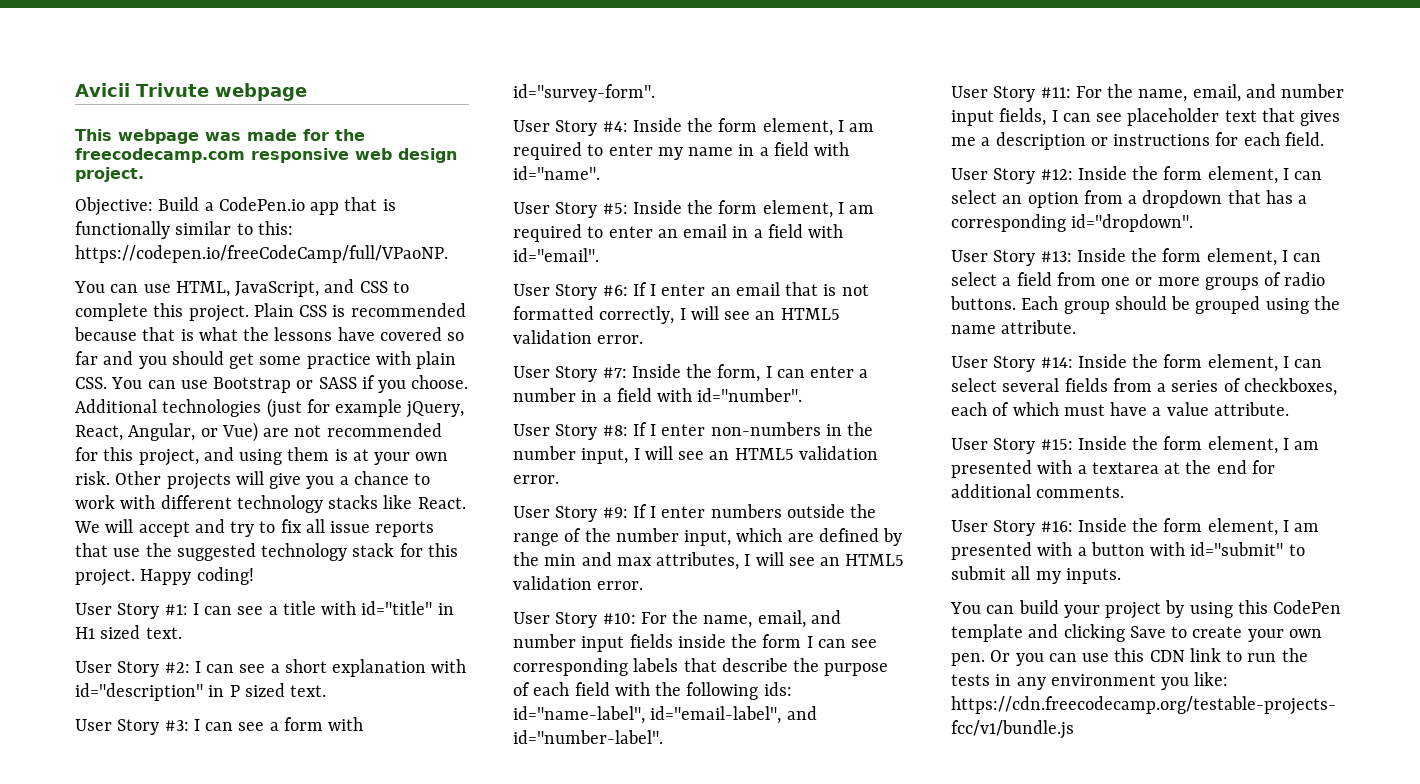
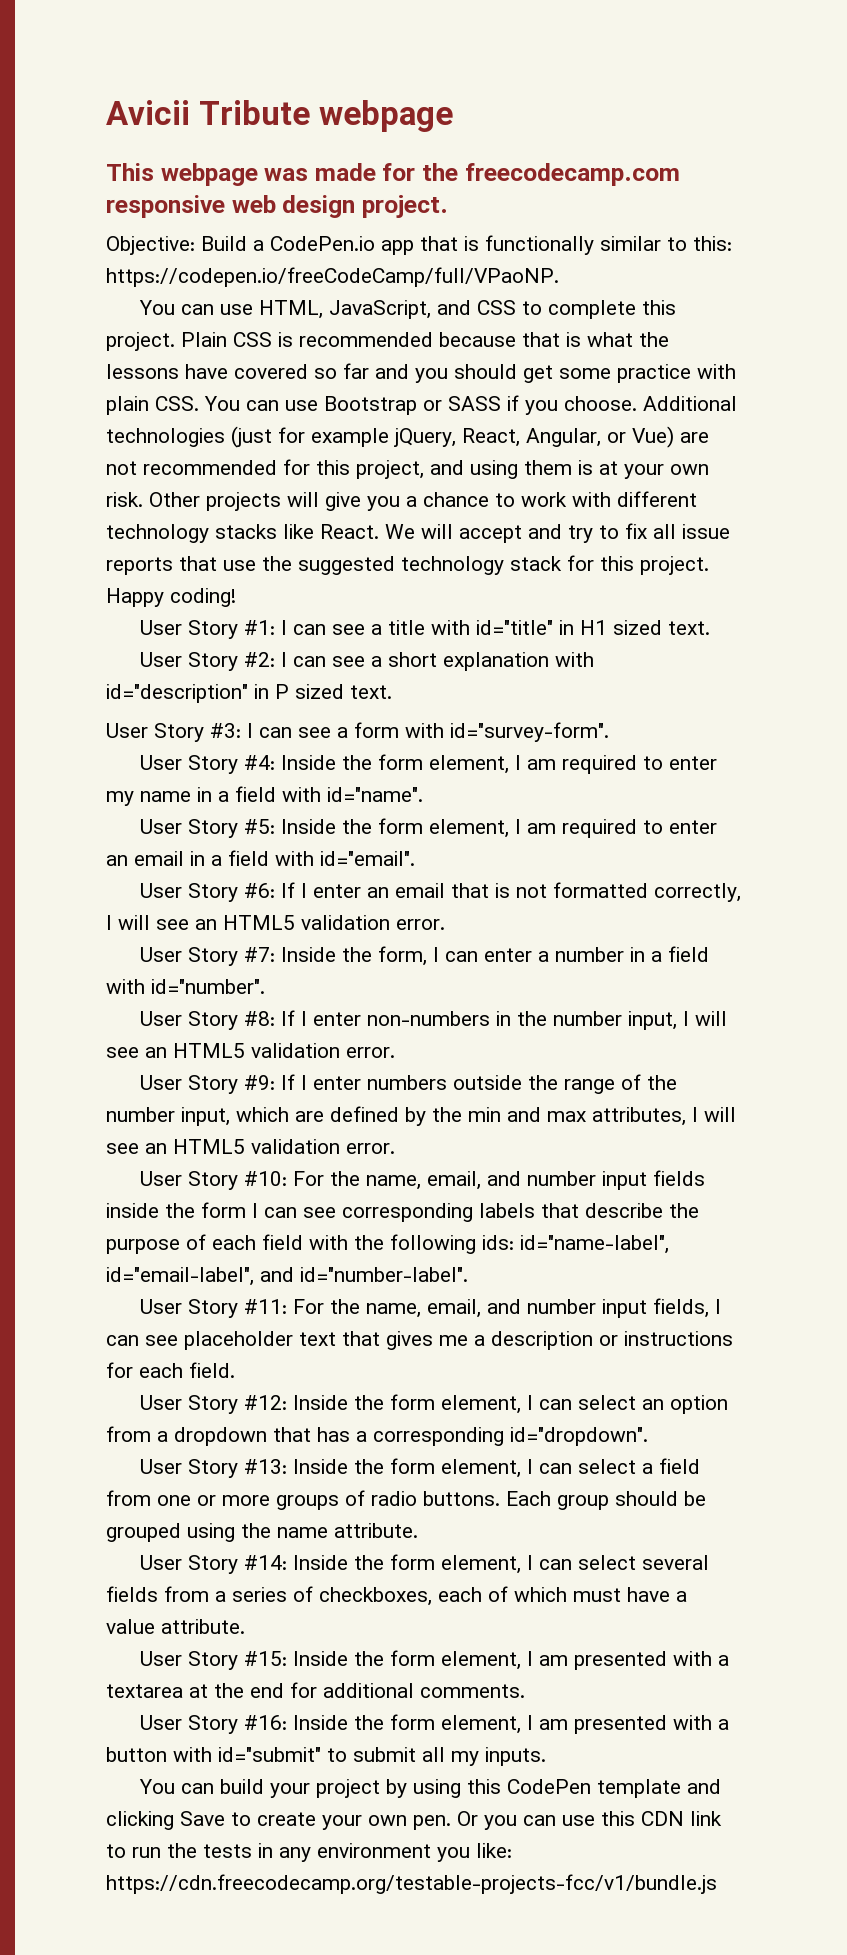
- Avicii Trivute webpage
+ Avicii Tribute webpage

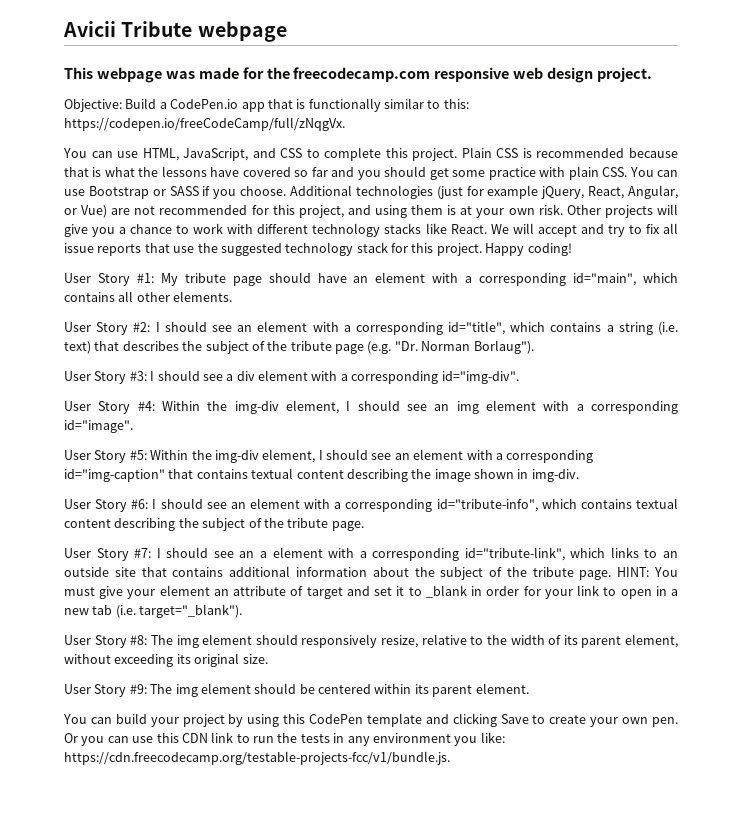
- Objective: Build a CodePen.io app that is functionally similar to this: https://codepen.io/freeCodeCamp/full/VPaoNP.
+ Objective: Build a CodePen.io app that is functionally similar to this: https://codepen.io/freeCodeCamp/full/zNqgVx.
- User Story #1: I can see a title with id="title" in H1 sized text.
- User Story #2: I can see a short explanation with id="description" in P sized text.
+ User Story #1: My tribute page should have an element with a corresponding id="main", which contains all other elements.
+ User Story #2: I should see an element with a corresponding id="title", which contains a string (i.e. text) that describes the subject of the tribute page (e.g. "Dr. Norman Borlaug").
- User Story #3: I can see a form with id="survey-form".
- User Story #4: Inside the form element, I am required to enter my name in a field with id="name".
- User Story #5: Inside the form element, I am required to enter an email in a field with id="email".
- User Story #6: If I enter an email that is not formatted correctly, I will see an HTML5 validation error.
- User Story #7: Inside the form, I can enter a number in a field with id="number".
- User Story #8: If I enter non-numbers in the number input, I will see an HTML5 validation error.
- User Story #9: If I enter numbers outside the range of the number input, which are defined by the min and max attributes, I will see an HTML5 validation error.
- User Story #10: For the name, email, and number input fields inside the form I can see corresponding labels that describe the purpose of each field with the following ids: id="name-label", id="email-label", and id="number-label".
- User Story #11: For the name, email, and number input fields, I can see placeholder text that gives me a description or instructions for each field.
- User Story #12: Inside the form element, I can select an option from a dropdown that has a corresponding id="dropdown".
- User Story #13: Inside the form element, I can select a field from one or more groups of radio buttons. Each group should be grouped using the name attribute.
- User Story #14: Inside the form element, I can select several fields from a series of checkboxes, each of which must have a value attribute.
- User Story #15: Inside the form element, I am presented with a textarea at the end for additional comments.
- User Story #16: Inside the form element, I am presented with a button with id="submit" to submit all my inputs.
+ User Story #3: I should see a div element with a corresponding id="img-div".
+ User Story #4: Within the img-div element, I should see an img element with a corresponding id="image".
+ User Story #5: Within the img-div element, I should see an element with a corresponding id="img-caption" that contains textual content describing the image shown in img-div.
+ User Story #6: I should see an element with a corresponding id="tribute-info", which contains textual content describing the subject of the tribute page.
+ User Story #7: I should see an a element with a corresponding id="tribute-link", which links to an outside site that contains additional information about the subject of the tribute page. HINT: You must give your element an attribute of target and set it to _blank in order for your link to open in a new tab (i.e. target="_blank").
+ User Story #8: The img element should responsively resize, relative to the width of its parent element, without exceeding its original size.
+ User Story #9: The img element should be centered within its parent element.
- Or you can use this CDN link to run the tests in any environment you like: https://cdn.freecodecamp.org/testable-projects-fcc/v1/bundle.js
+ Or you can use this CDN link to run the tests in any environment you like: https://cdn.freecodecamp.org/testable-projects-fcc/v1/bundle.js.

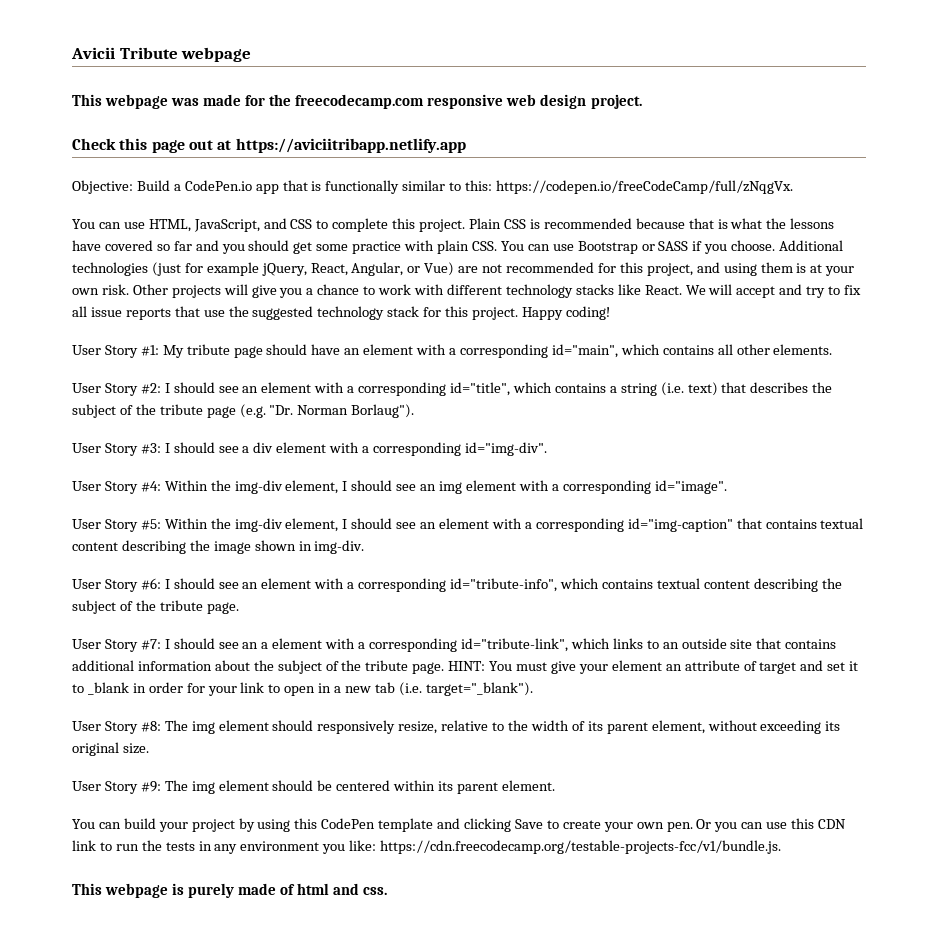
+ Check this page out at https://aviciitribapp.netlify.app
+ This webpage is purely made of html and css.

